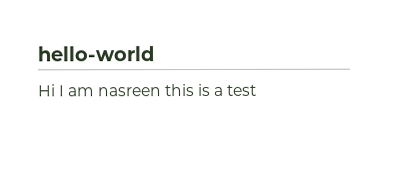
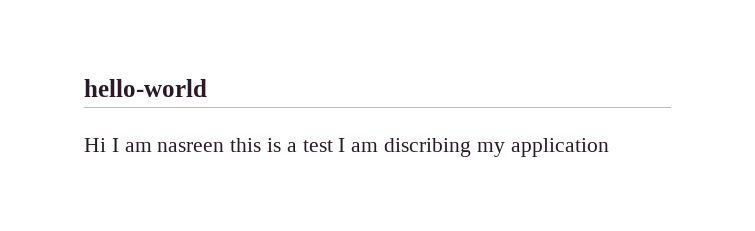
- Hi I am nasreen this is a test
+ Hi I am nasreen this is a test I am discribing my application

